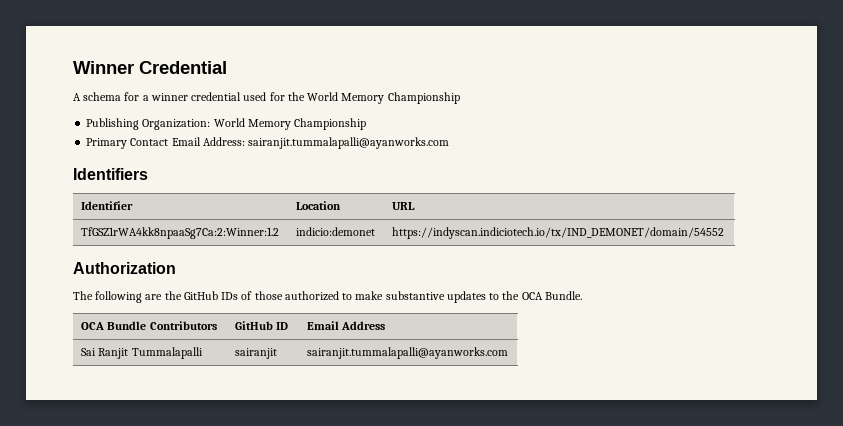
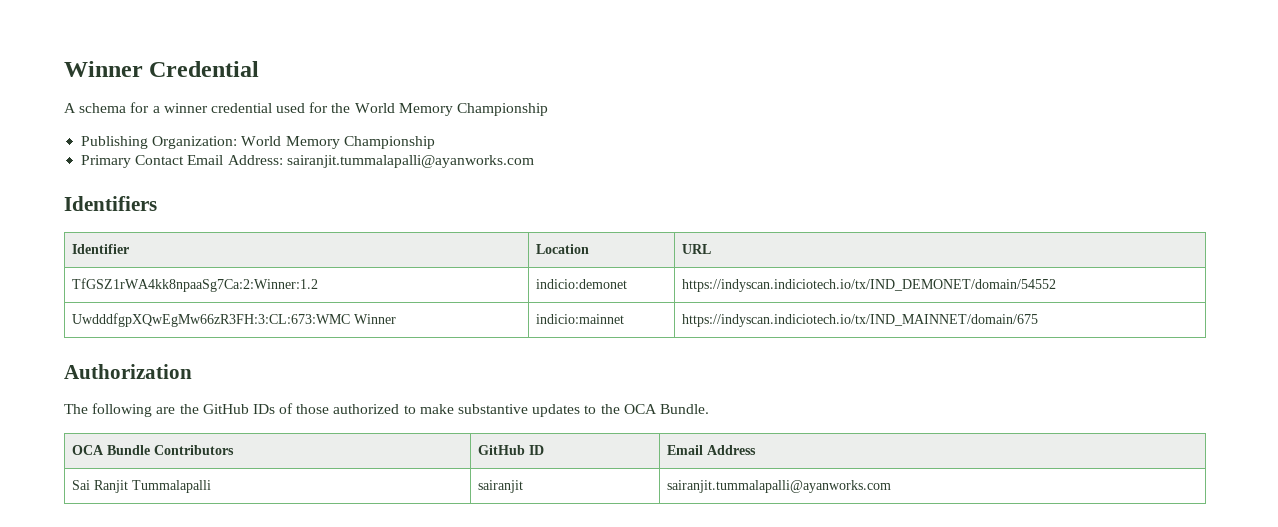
+ UwdddfgpXQwEgMw66zR3FH:3:CL:673:WMC Winner | indicio:mainnet | https://indyscan.indiciotech.io/tx/IND_MAINNET/domain/675

